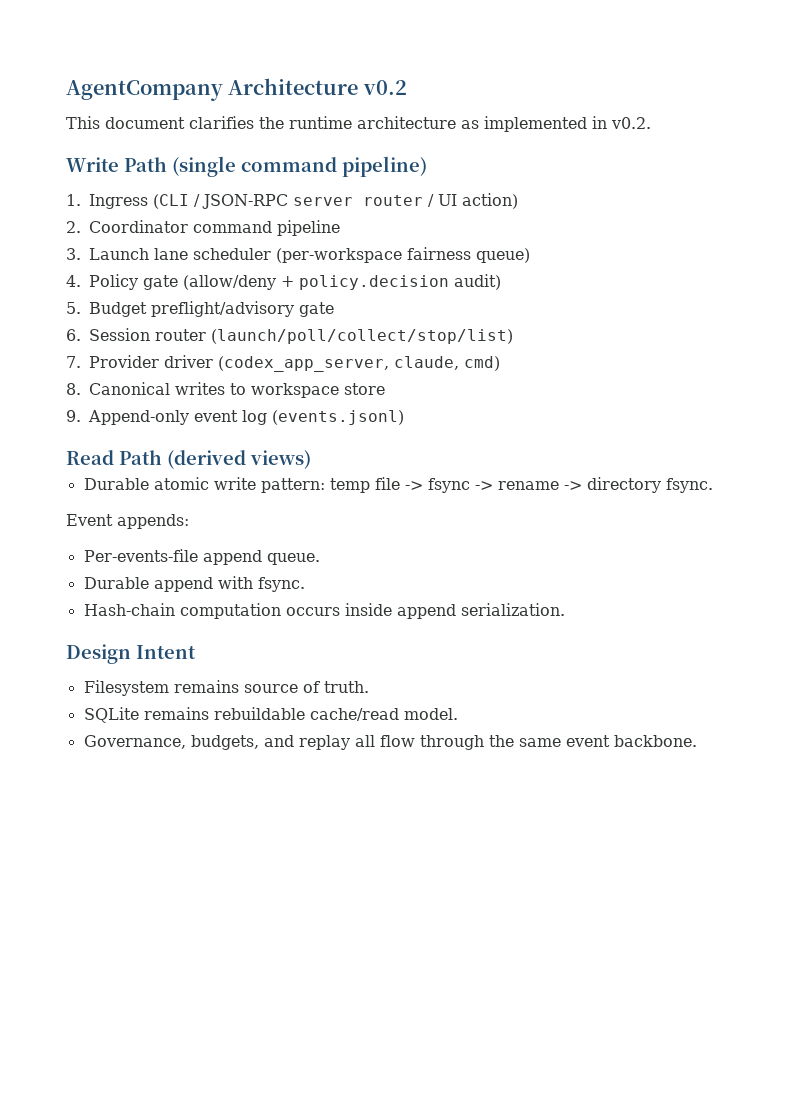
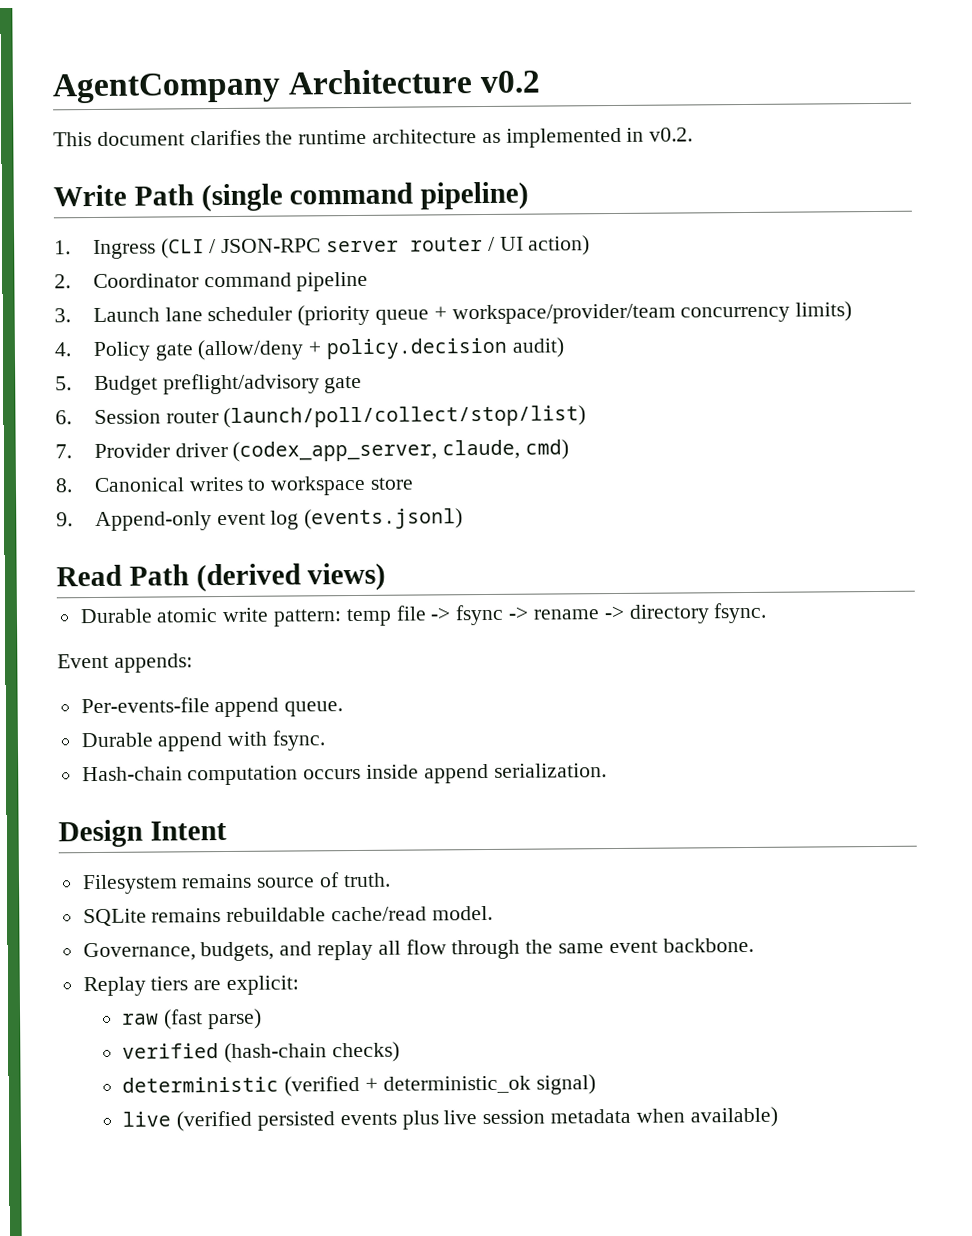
- 3. Launch lane scheduler (per-workspace fairness queue)
+ 3. Launch lane scheduler (priority queue + workspace/provider/team concurrency limits)
+ Replay tiers are explicit:
+ raw (fast parse)
+ verified (hash-chain checks)
+ deterministic (verified + deterministic_ok signal)
+ live (verified persisted events plus live session metadata when available)

